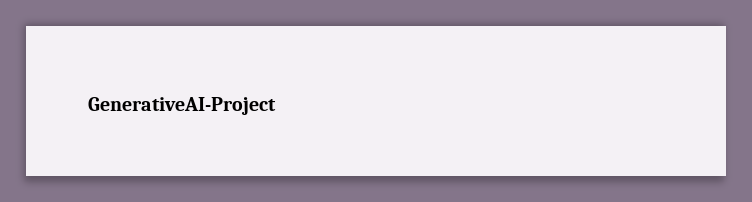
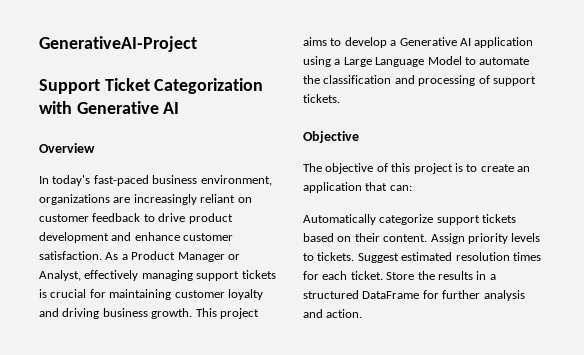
+ Support Ticket Categorization with Generative AI
+ Overview
+ In today's fast-paced business environment, organizations are increasingly reliant on customer feedback to drive product development and enhance customer satisfaction. As a Product Manager or Analyst, effectively managing support tickets is crucial for maintaining customer loyalty and driving business growth. This project aims to develop a Generative AI application using a Large Language Model to automate the classification and processing of support tickets.
+ Objective
+ The objective of this project is to create an application that can:
+ Automatically categorize support tickets based on their content. Assign priority levels to tickets. Suggest estimated resolution times for each ticket. Store the results in a structured DataFrame for further analysis and action.

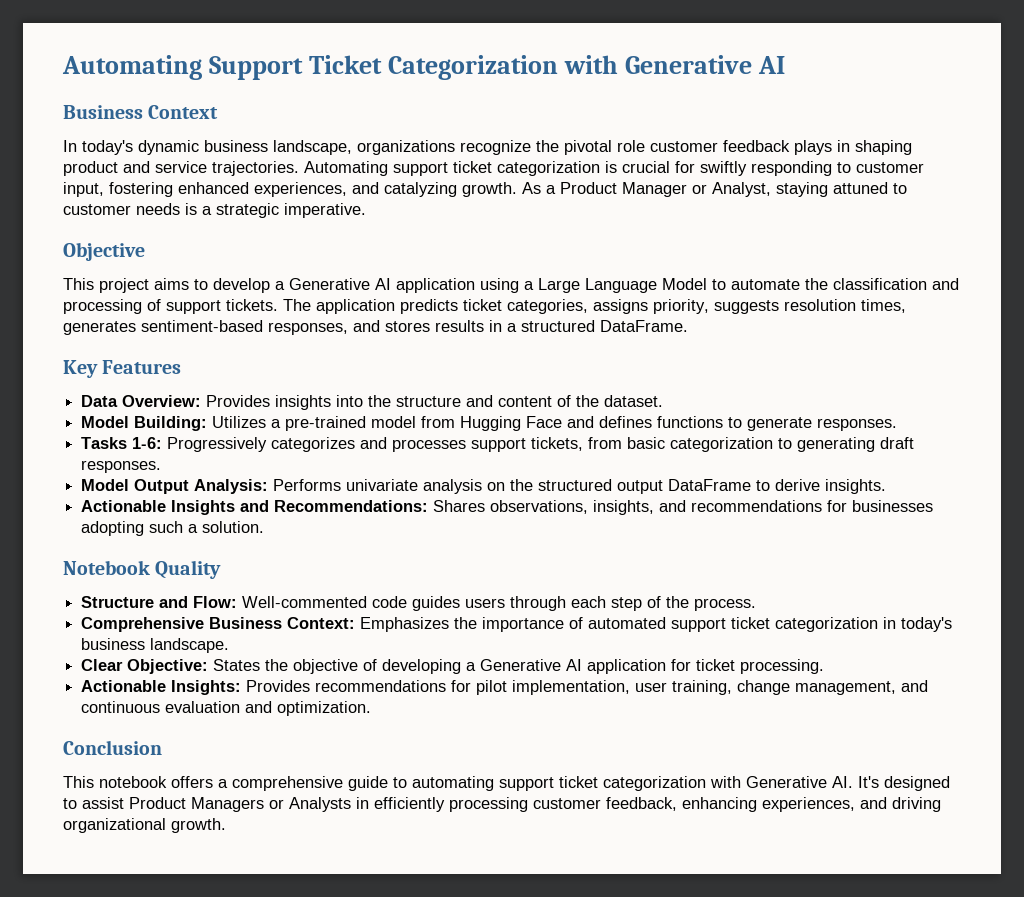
- GenerativeAI-Project
- Support Ticket Categorization with Generative AI
+ Automating Support Ticket Categorization with Generative AI
- Overview
+ Business Context
- In today's fast-paced business environment, organizations are increasingly reliant on customer feedback to drive product development and enhance customer satisfaction.
+ In today's dynamic business landscape, organizations recognize the pivotal role customer feedback plays in shaping product and service trajectories. Automating support ticket categorization is crucial for swiftly responding to customer input, fostering enhanced experiences, and catalyzing growth.
- As a Product Manager or Analyst, effectively managing support tickets is crucial for maintaining customer loyalty and driving business growth. This project aims to develop a Generative AI application using a Large Language Model to automate the classification and processing of support tickets.
+ As a Product Manager or Analyst, staying attuned to customer needs is a strategic imperative.
  Objective
- The objective of this project is to create an application that can:
- Automatically categorize support tickets based on their content. Assign priority levels to tickets. Suggest estimated resolution times for each ticket. Store the results in a structured DataFrame for further analysis and action.
+ This project aims to develop a Generative AI application using a Large Language Model to automate the classification and processing of support tickets. The application predicts ticket categories, assigns priority, suggests resolution times, generates sentiment-based responses, and stores results in a structured DataFrame.
+ Key Features
+ Data Overview: Provides insights into the structure and content of the dataset.
+ Model Building: Utilizes a pre-trained model from Hugging Face and defines functions to generate responses.
+ Tasks 1-6: Progressively categorizes and processes support tickets, from basic categorization to generating draft responses.
+ Model Output Analysis: Performs univariate analysis on the structured output DataFrame to derive insights.
+ Actionable Insights and Recommendations: Shares observations, insights, and recommendations for businesses adopting such a solution.
+ Notebook Quality
+ Structure and Flow: Well-commented code guides users through each step of the process.
+ Comprehensive Business Context: Emphasizes the importance of automated support ticket categorization in today's business landscape.
+ Clear Objective: States the objective of developing a Generative AI application for ticket processing.
+ Actionable Insights: Provides recommendations for pilot implementation, user training, change management, and continuous evaluation and optimization.
+ Conclusion
+ This notebook offers a comprehensive guide to automating support ticket categorization with Generative AI. It's designed to assist Product Managers or Analysts in efficiently processing customer feedback, enhancing experiences, and driving organizational growth.

